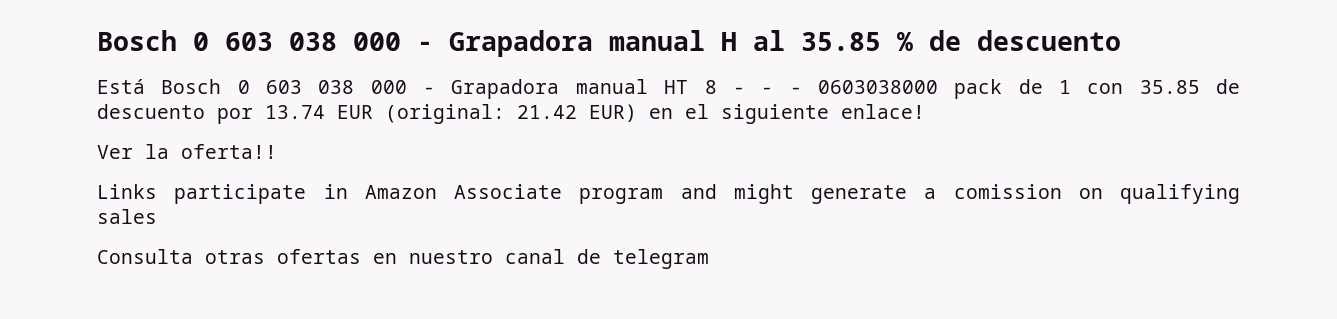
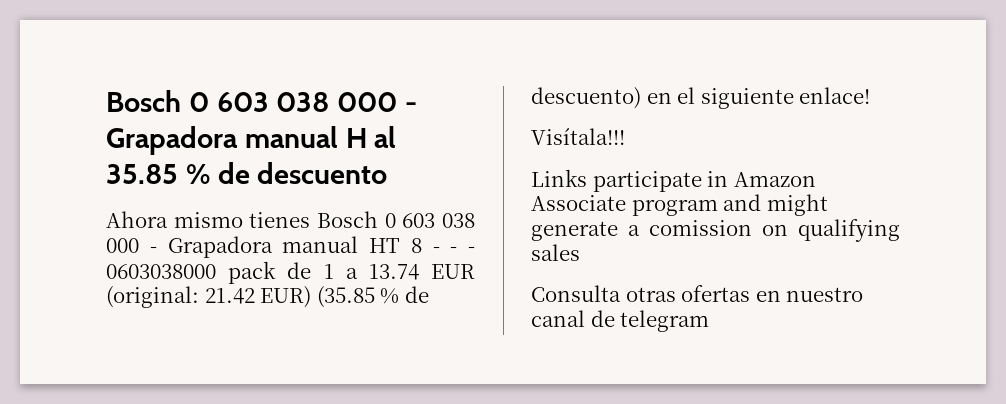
- Está Bosch 0 603 038 000 - Grapadora manual HT 8 - - - 0603038000 pack de 1 con 35.85 de descuento por 13.74 EUR (original: 21.42 EUR) en el siguiente enlace!
+ Ahora mismo tienes Bosch 0 603 038 000 - Grapadora manual HT 8 - - - 0603038000 pack de 1 a 13.74 EUR (original: 21.42 EUR) (35.85 % de descuento) en el siguiente enlace!
- Ver la oferta!!
+ Visítala!!!

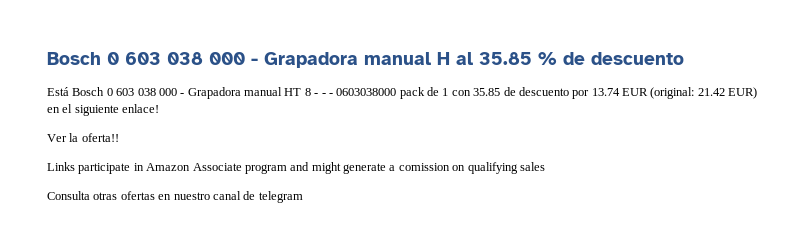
- Ahora mismo tienes Bosch 0 603 038 000 - Grapadora manual HT 8 - - - 0603038000 pack de 1 a 13.74 EUR (original: 21.42 EUR) (35.85 % de descuento) en el siguiente enlace!
+ Está Bosch 0 603 038 000 - Grapadora manual HT 8 - - - 0603038000 pack de 1 con 35.85 de descuento por 13.74 EUR (original: 21.42 EUR) en el siguiente enlace!
- Visítala!!!
+ Ver la oferta!!

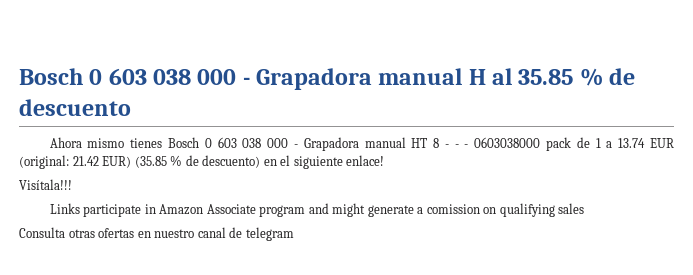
- Está Bosch 0 603 038 000 - Grapadora manual HT 8 - - - 0603038000 pack de 1 con 35.85 de descuento por 13.74 EUR (original: 21.42 EUR) en el siguiente enlace!
+ Ahora mismo tienes Bosch 0 603 038 000 - Grapadora manual HT 8 - - - 0603038000 pack de 1 a 13.74 EUR (original: 21.42 EUR) (35.85 % de descuento) en el siguiente enlace!
- Ver la oferta!!
+ Visítala!!!

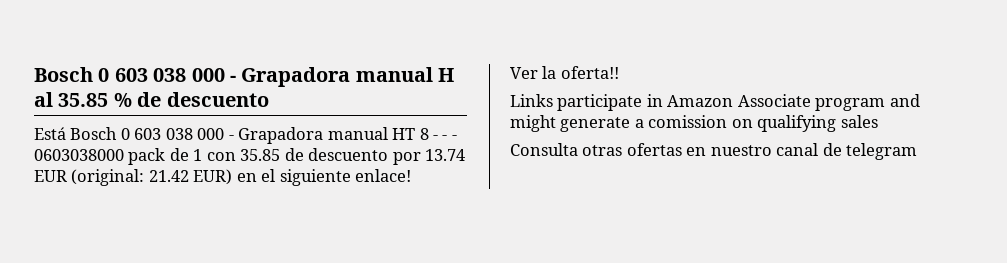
- Ahora mismo tienes Bosch 0 603 038 000 - Grapadora manual HT 8 - - - 0603038000 pack de 1 a 13.74 EUR (original: 21.42 EUR) (35.85 % de descuento) en el siguiente enlace!
+ Está Bosch 0 603 038 000 - Grapadora manual HT 8 - - - 0603038000 pack de 1 con 35.85 de descuento por 13.74 EUR (original: 21.42 EUR) en el siguiente enlace!
- Visítala!!!
+ Ver la oferta!!

